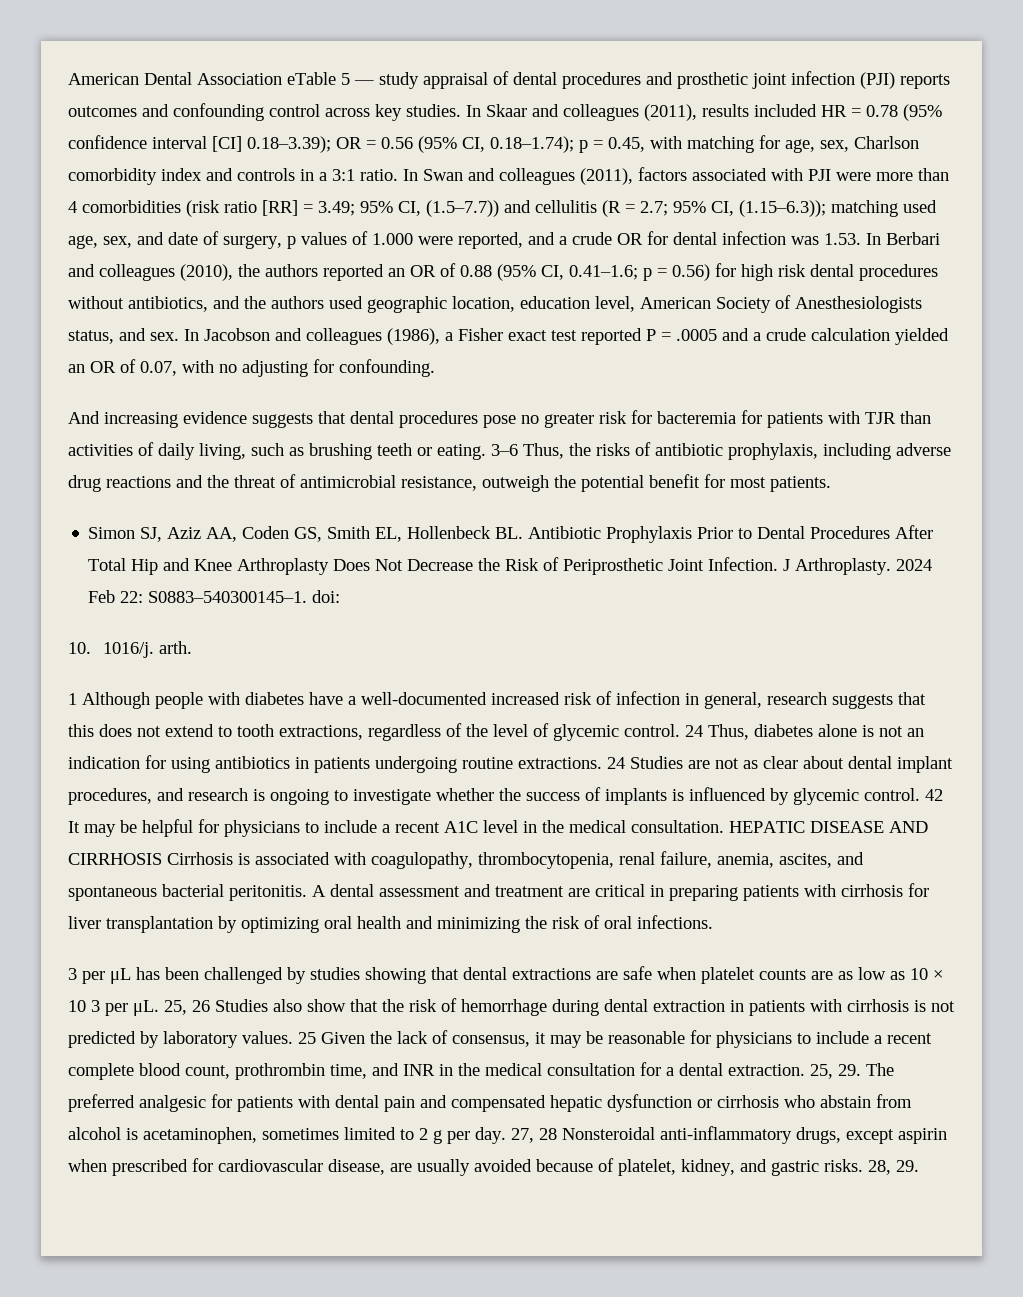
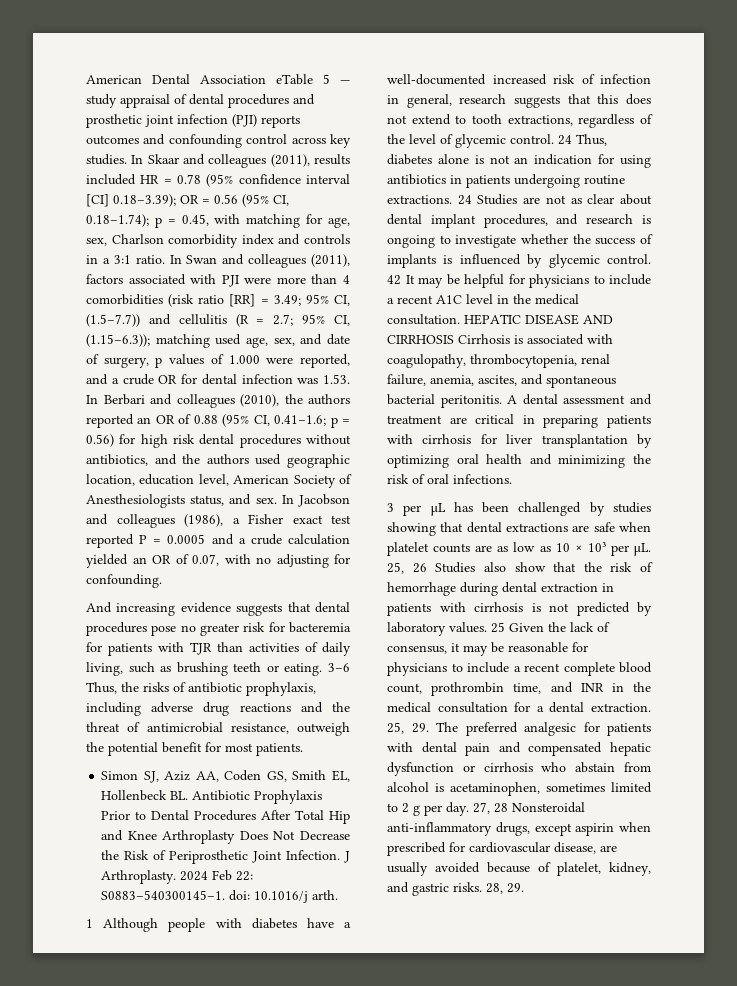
- In Jacobson and colleagues (1986), a Fisher exact test reported P = .0005 and a crude calculation yielded an OR of 0.07, with no adjusting for confounding.
+ In Jacobson and colleagues (1986), a Fisher exact test reported P = 0.0005 and a crude calculation yielded an OR of 0.07, with no adjusting for confounding.
- 2024 Feb 22: S0883–540300145–1. doi:
- 10. 1016/j. arth.
+ 2024 Feb 22: S0883–540300145–1. doi: 10.1016/j arth.
- 3 per μL has been challenged by studies showing that dental extractions are safe when platelet counts are as low as 10 × 10 3 per μL.
+ 3 per μL has been challenged by studies showing that dental extractions are safe when platelet counts are as low as 10 × 10³ per μL.

